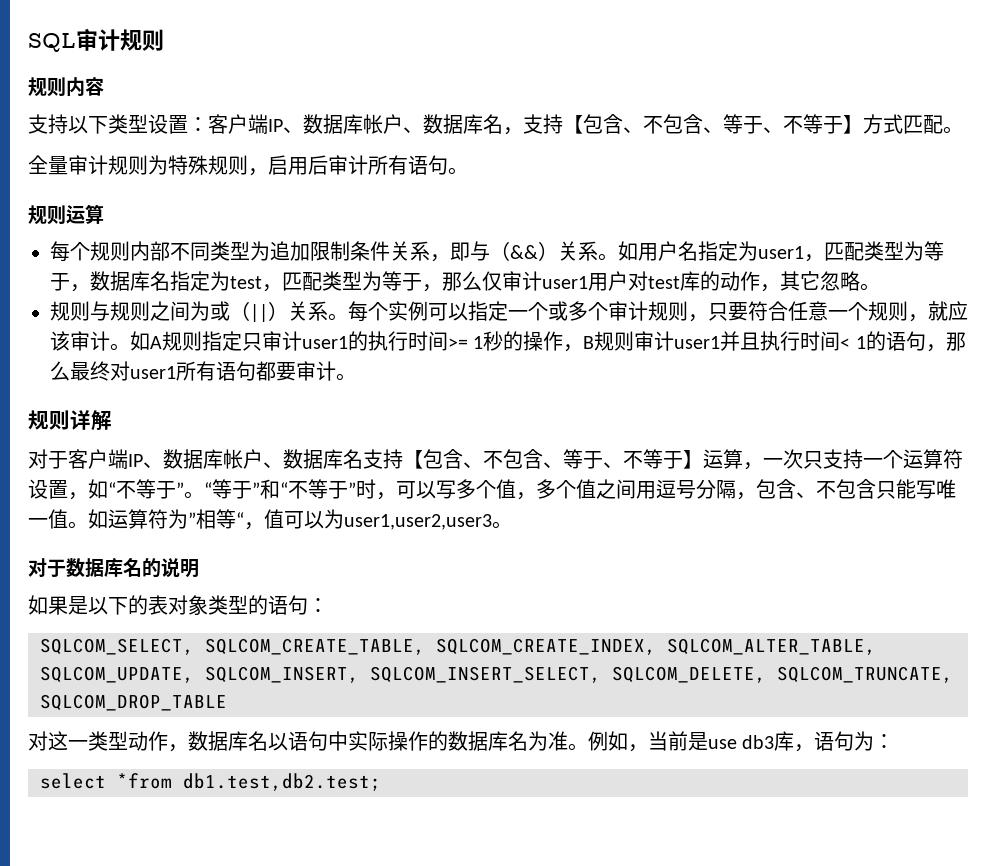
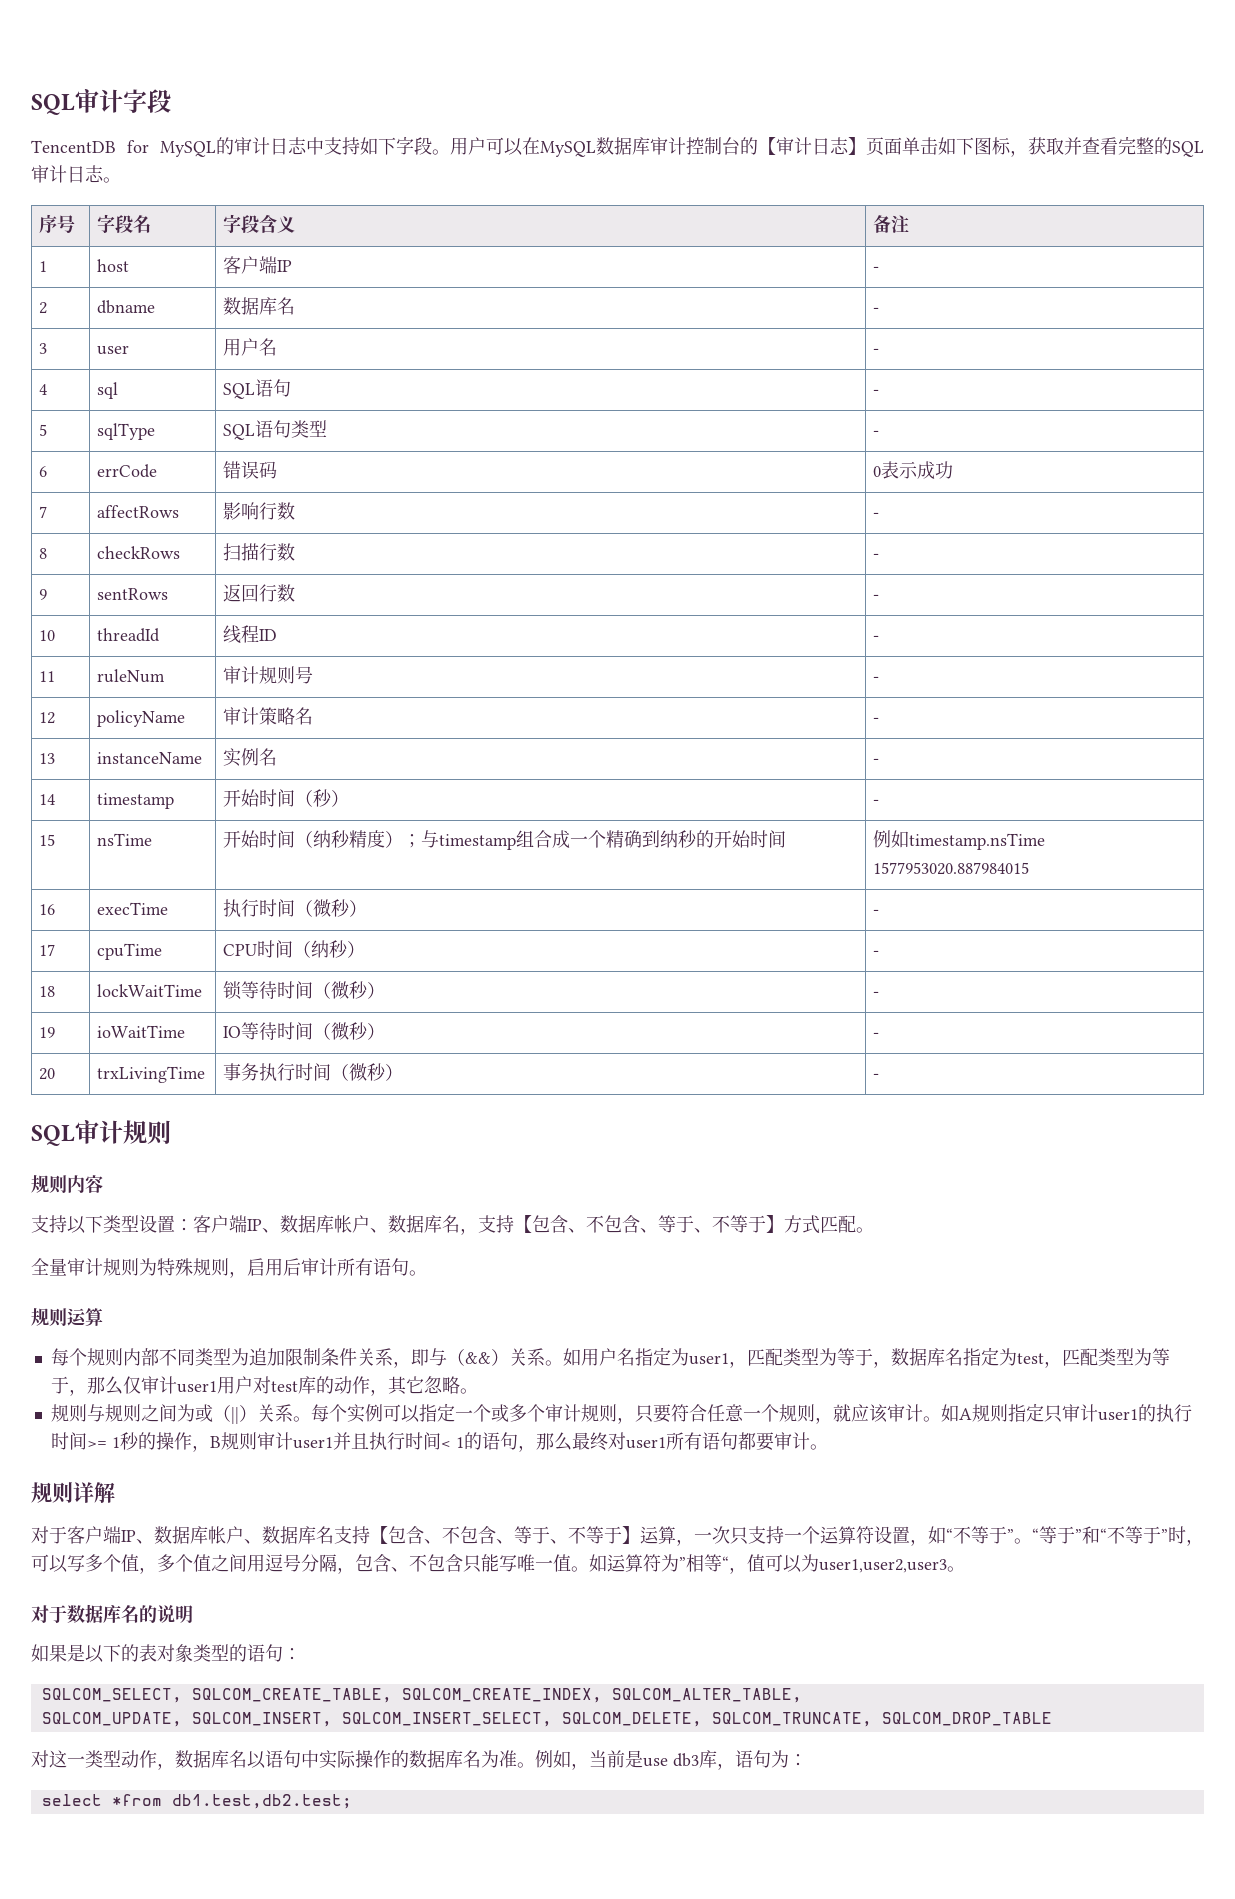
+ SQL审计字段
+ TencentDB for MySQL的审计日志中支持如下字段。用户可以在MySQL数据库审计控制台的【审计日志】页面单击如下图标，获取并查看完整的SQL审计日志。
+ 序号 | 字段名 | 字段含义 | 备注
+ 1 | host | 客户端IP | -
+ 2 | dbname | 数据库名 | -
+ 3 | user | 用户名 | -
+ 4 | sql | SQL语句 | -
+ 5 | sqlType | SQL语句类型 | -
+ 6 | errCode | 错误码 | 0表示成功
+ 7 | affectRows | 影响行数 | -
+ 8 | checkRows | 扫描行数 | -
+ 9 | sentRows | 返回行数 | -
+ 10 | threadId | 线程ID | -
+ 11 | ruleNum | 审计规则号 | -
+ 12 | policyName | 审计策略名 | -
+ 13 | instanceName | 实例名 | -
+ 14 | timestamp | 开始时间（秒） | -
+ 15 | nsTime | 开始时间（纳秒精度）；与timestamp组合成一个精确到纳秒的开始时间 | 例如timestamp.nsTime 1577953020.887984015
+ 16 | execTime | 执行时间（微秒） | -
+ 17 | cpuTime | CPU时间（纳秒） | -
+ 18 | lockWaitTime | 锁等待时间（微秒） | -
+ 19 | ioWaitTime | IO等待时间（微秒） | -
+ 20 | trxLivingTime | 事务执行时间（微秒） | -

